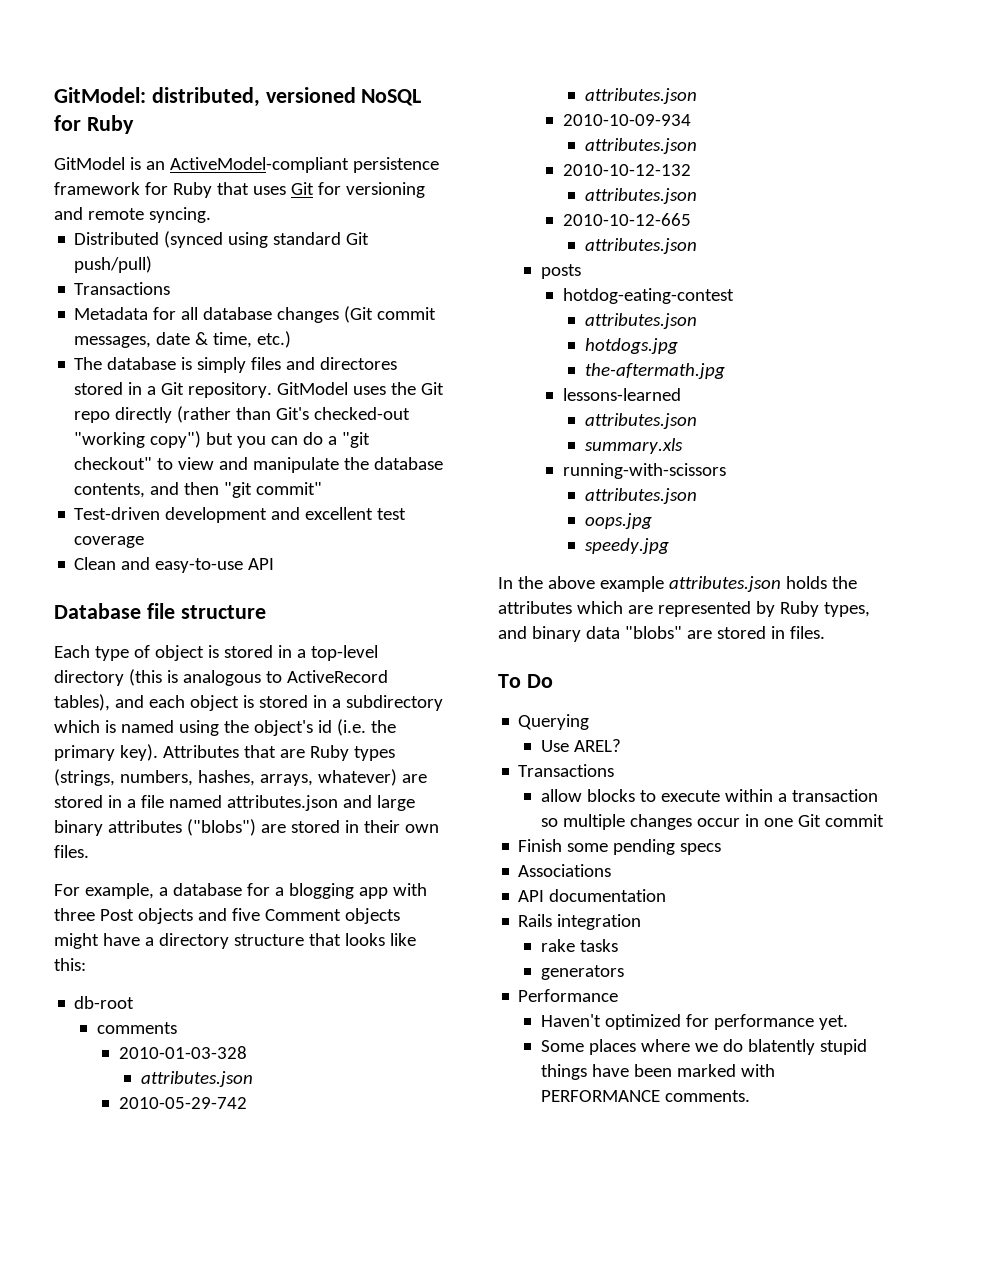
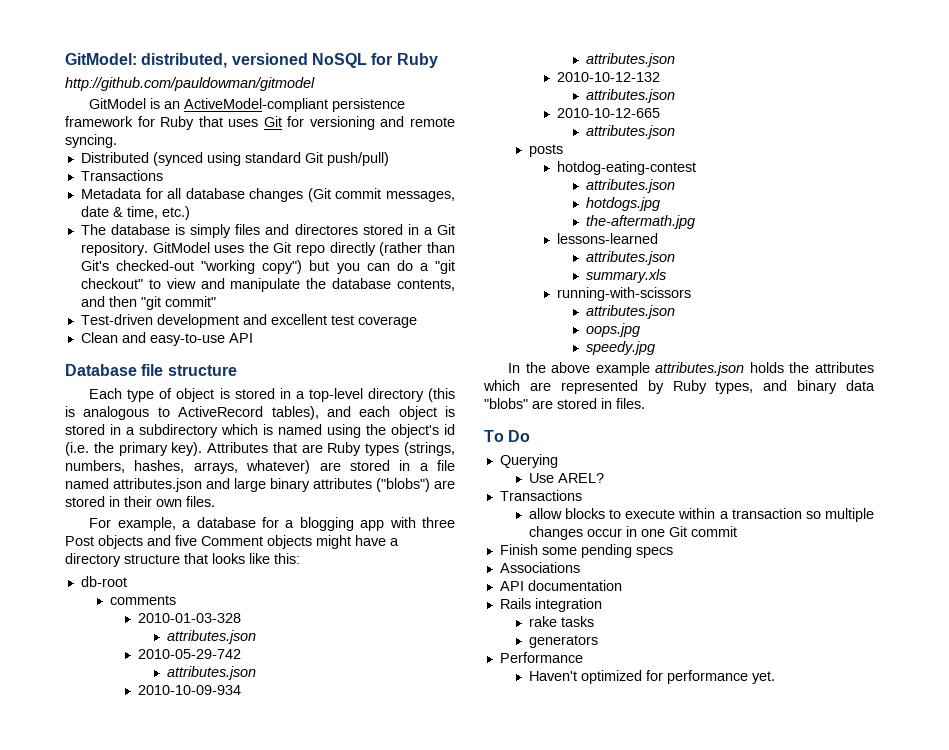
+ http://github.com/pauldowman/gitmodel
- Some places where we do blatently stupid things have been marked with PERFORMANCE comments.

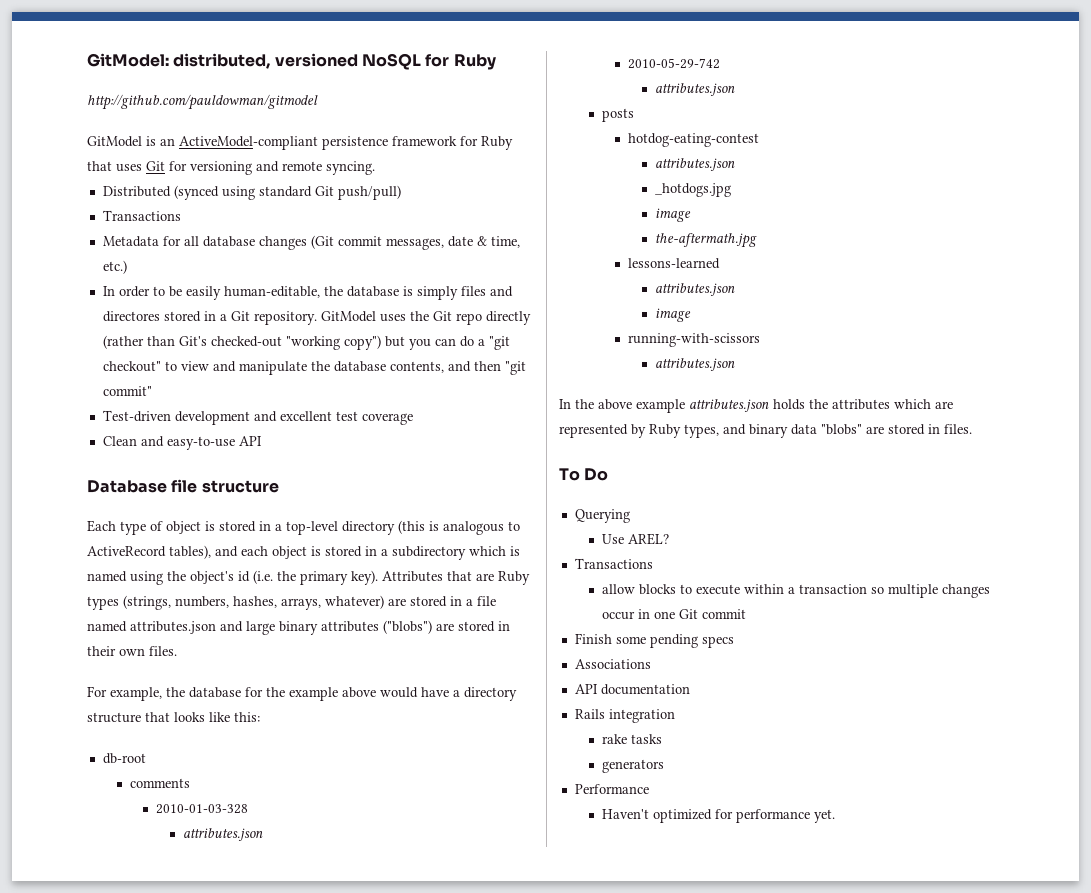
- The database is simply files and directores stored in a Git repository.
+ In order to be easily human-editable, the database is simply files and directores stored in a Git repository.
- For example, a database for a blogging app with three Post objects and five Comment objects might have a directory structure that looks like this:
+ For example, the database for the example above would have a directory structure that looks like this:
- 2010-10-09-934
- attributes.json
- 2010-10-12-132
- attributes.json
- 2010-10-12-665
- attributes.json
- hotdogs.jpg
+ _hotdogs.jpg
+ image
  lessons-learned
  attributes.json
- summary.xls
+ image
- oops.jpg
- speedy.jpg

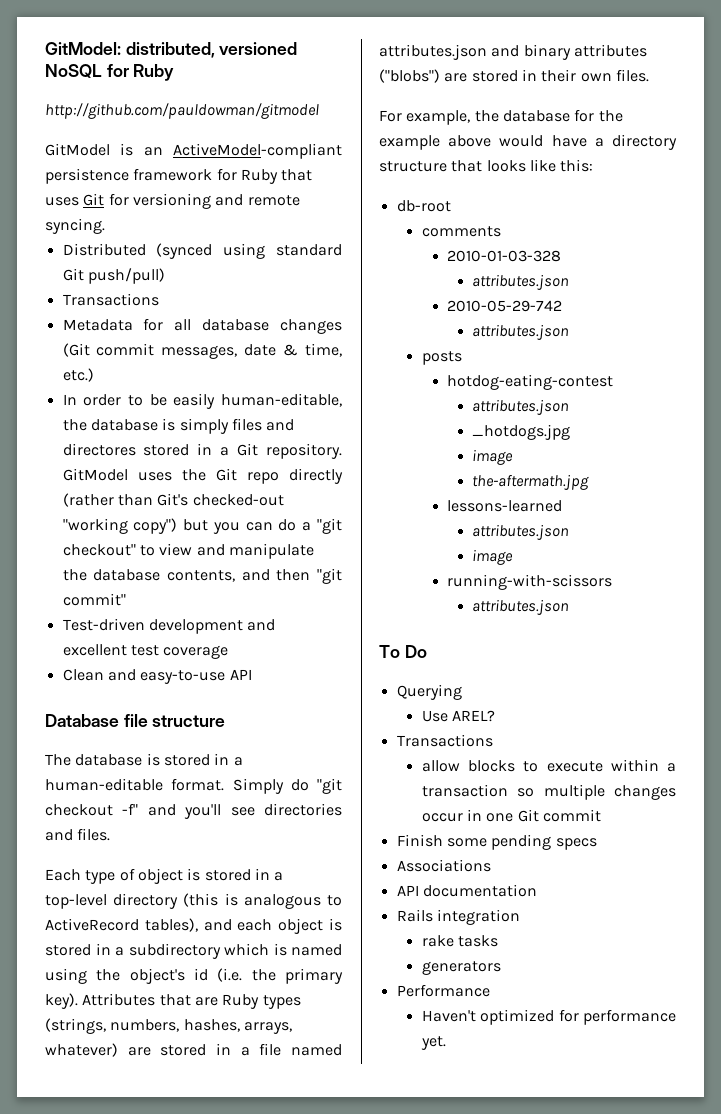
+ The database is stored in a human-editable format. Simply do "git checkout -f" and you'll see directories and files.
- Attributes that are Ruby types (strings, numbers, hashes, arrays, whatever) are stored in a file named attributes.json and large binary attributes ("blobs") are stored in their own files.
+ Attributes that are Ruby types (strings, numbers, hashes, arrays, whatever) are stored in a file named attributes.json and binary attributes ("blobs") are stored in their own files.
- In the above example attributes.json holds the attributes which are represented by Ruby types, and binary data "blobs" are stored in files.

